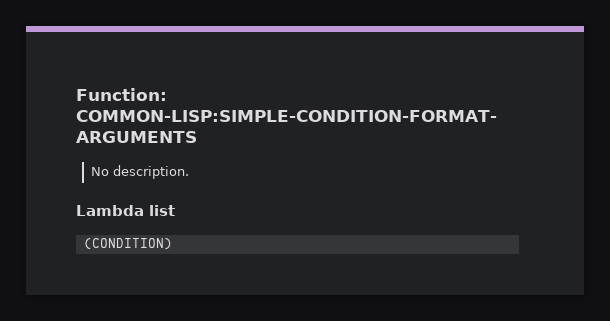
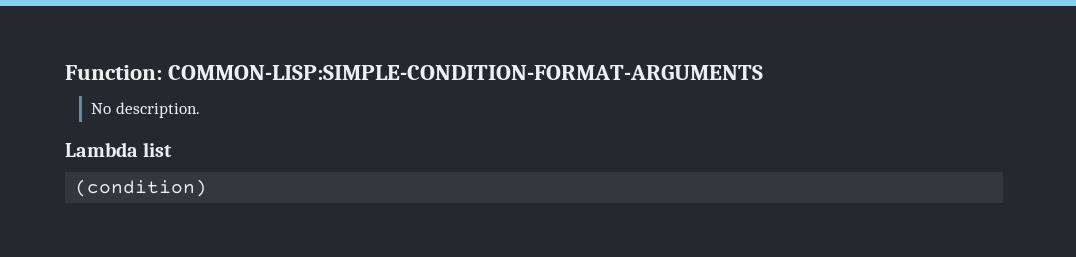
- (CONDITION)
+ (condition)

